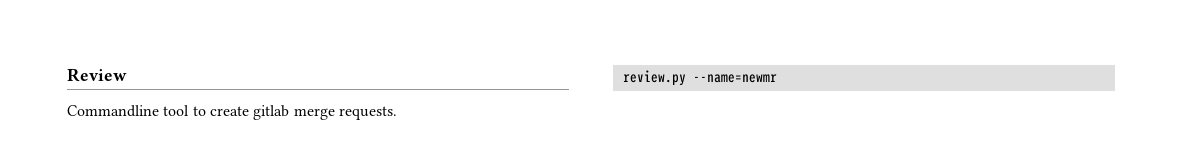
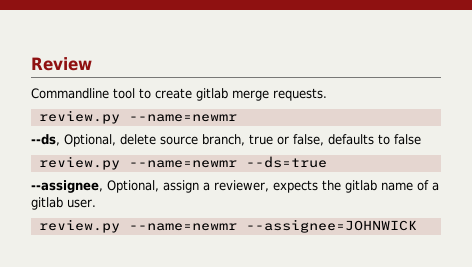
+ --ds, Optional, delete source branch, true or false, defaults to false
+ review.py --name=newmr --ds=true
+ --assignee, Optional, assign a reviewer, expects the gitlab name of a gitlab user.
+ review.py --name=newmr --assignee=JOHNWICK

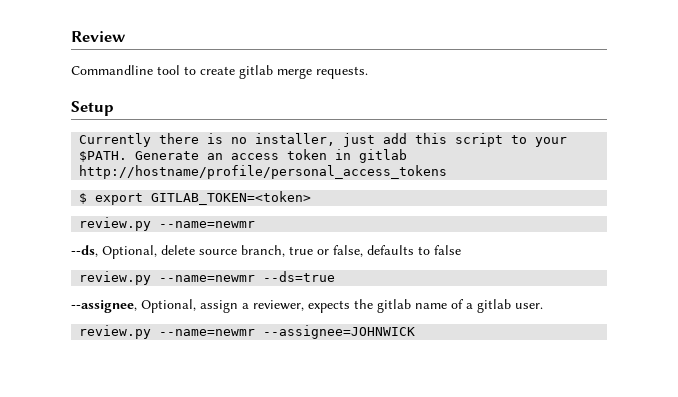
+ Setup
+ Currently there is no installer, just add this script to your $PATH. Generate an access token in gitlab http://hostname/profile/personal_access_tokens
+ $ export GITLAB_TOKEN=<token>

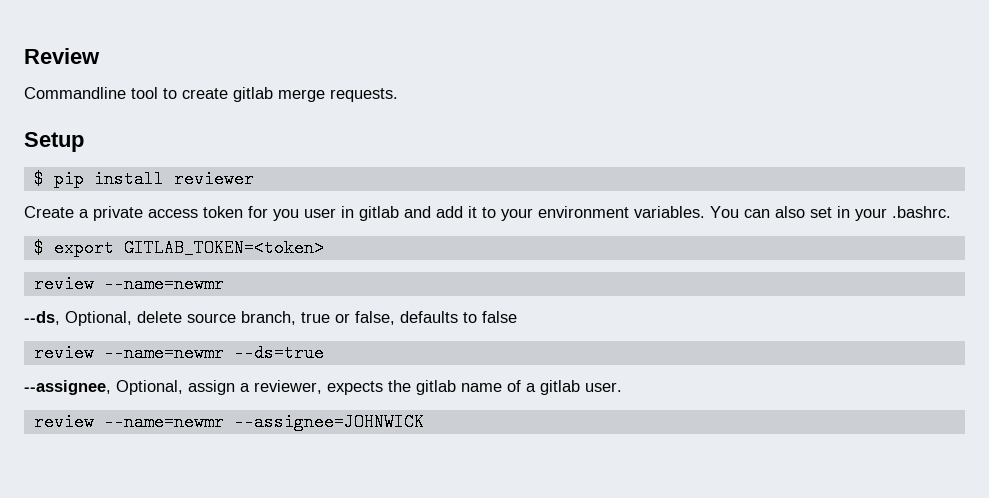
- Currently there is no installer, just add this script to your $PATH. Generate an access token in gitlab http://hostname/profile/personal_access_tokens
+ $ pip install reviewer
+ Create a private access token for you user in gitlab and add it to your environment variables. You can also set in your .bashrc.
  $ export GITLAB_TOKEN=<token>
- review.py --name=newmr
+ review --name=newmr
- review.py --name=newmr --ds=true
+ review --name=newmr --ds=true
- review.py --name=newmr --assignee=JOHNWICK
+ review --name=newmr --assignee=JOHNWICK

